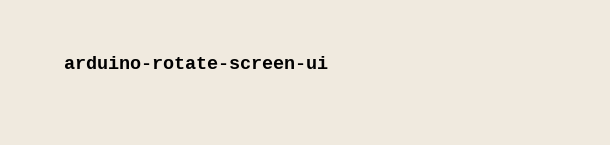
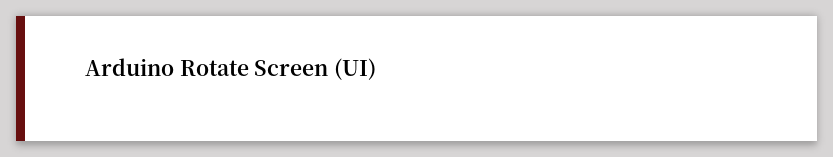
- arduino-rotate-screen-ui
+ Arduino Rotate Screen (UI)

